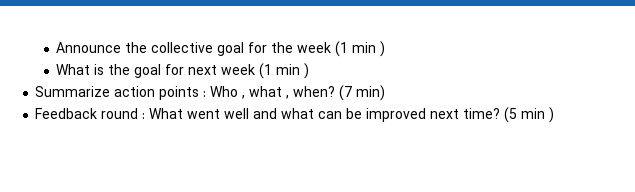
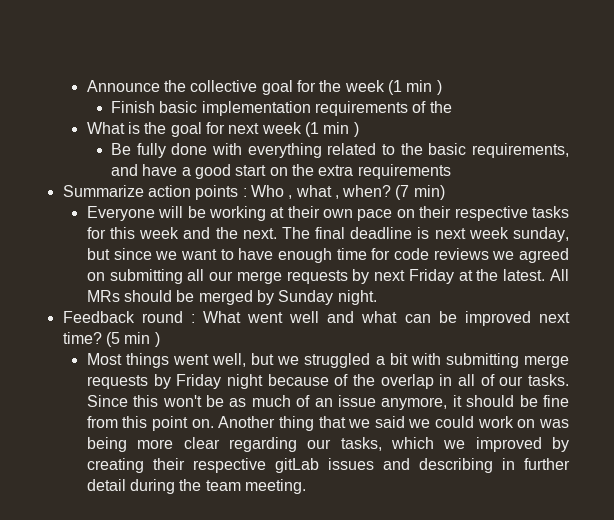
+ Finish basic implementation requirements of the
+ Be fully done with everything related to the basic requirements, and have a good start on the extra requirements
+ Everyone will be working at their own pace on their respective tasks for this week and the next. The final deadline is next week sunday, but since we want to have enough time for code reviews we agreed on submitting all our merge requests by next Friday at the latest. All MRs should be merged by Sunday night.
+ Most things went well, but we struggled a bit with submitting merge requests by Friday night because of the overlap in all of our tasks. Since this won't be as much of an issue anymore, it should be fine from this point on. Another thing that we said we could work on was being more clear regarding our tasks, which we improved by creating their respective gitLab issues and describing in further detail during the team meeting.

